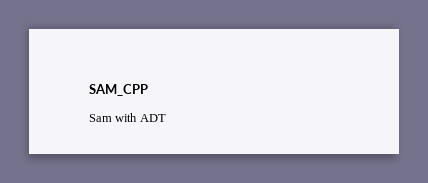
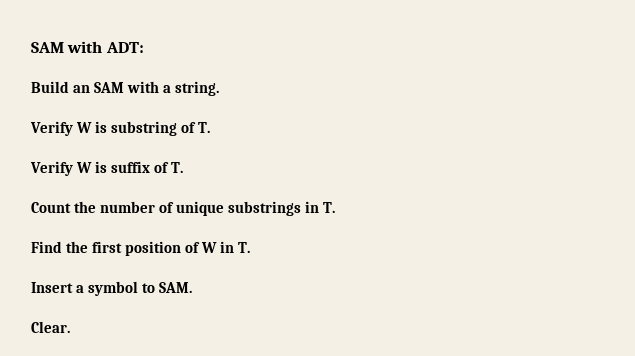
- SAM_CPP
- Sam with ADT
+ SAM with ADT:
+ Build an SAM with a string.
+ Verify W is substring of T.
+ Verify W is suffix of T.
+ Count the number of unique substrings in T.
+ Find the first position of W in T.
+ Insert a symbol to SAM.
+ Clear.

